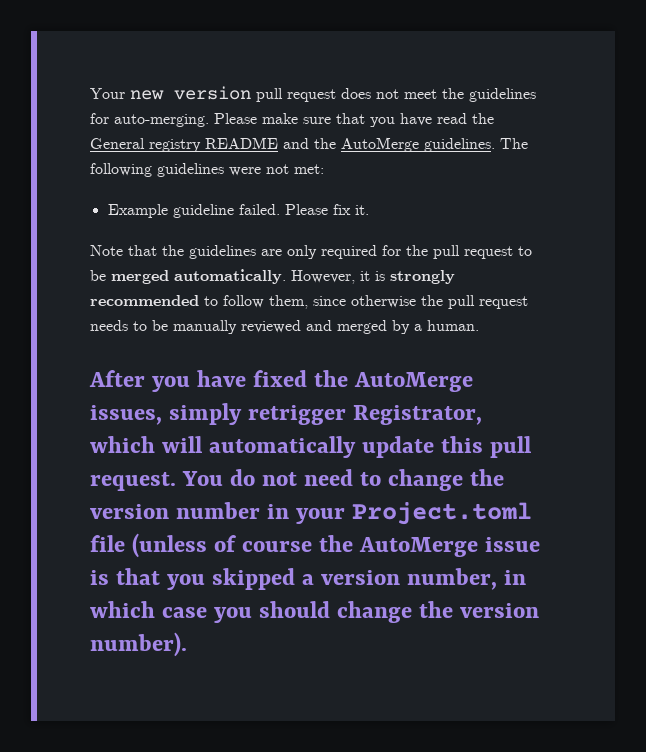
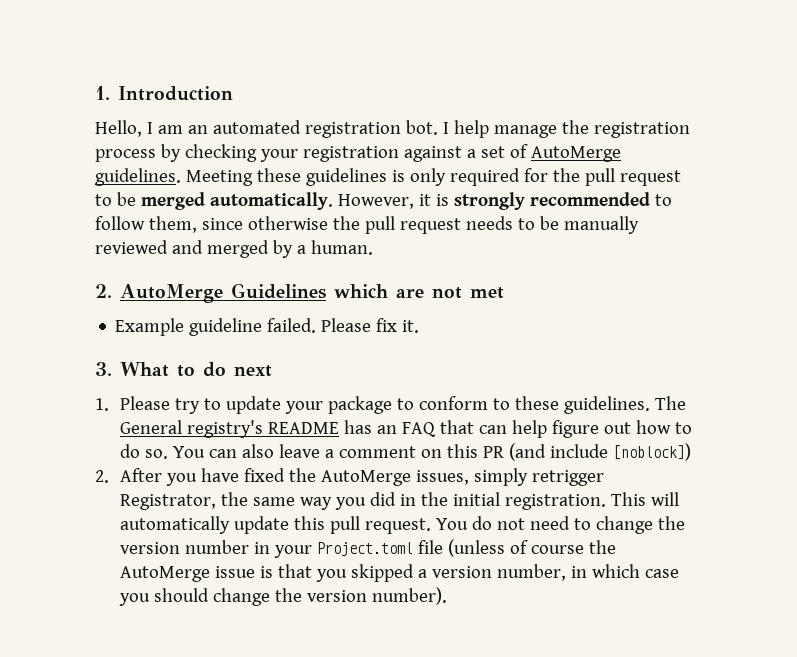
- Your new version pull request does not meet the guidelines for auto-merging. Please make sure that you have read the General registry README and the AutoMerge guidelines. The following guidelines were not met:
- Example guideline failed. Please fix it.
- Note that the guidelines are only required for the pull request to be merged automatically.
+ 1. Introduction
+ Hello, I am an automated registration bot. I help manage the registration process by checking your registration against a set of AutoMerge guidelines. Meeting these guidelines is only required for the pull request to be merged automatically.
- After you have fixed the AutoMerge issues, simply retrigger Registrator, which will automatically update this pull request.
+ 2. AutoMerge Guidelines which are not met
+ Example guideline failed. Please fix it.
+ 3. What to do next
+ 1. Please try to update your package to conform to these guidelines. The General registry's README has an FAQ that can help figure out how to do so. You can also leave a comment on this PR (and include [noblock])
+ 2. After you have fixed the AutoMerge issues, simply retrigger Registrator, the same way you did in the initial registration. This will automatically update this pull request.

